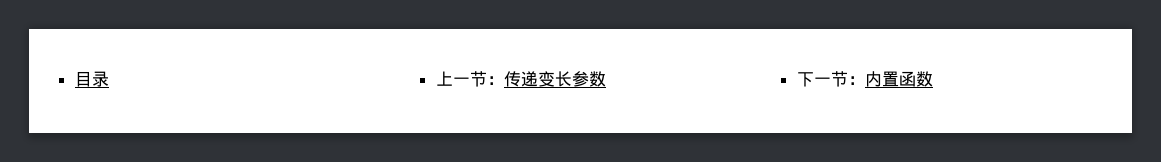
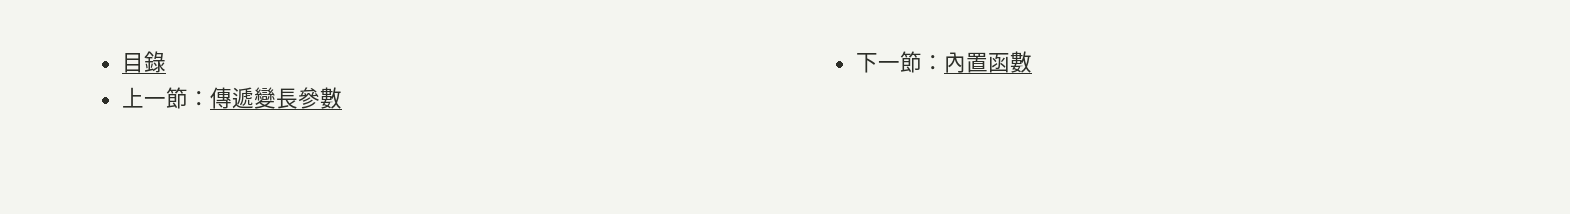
- 目录
+ 目錄
- 上一节：传递变长参数
- 下一节：内置函数
+ 上一節：傳遞變長參數
+ 下一節：內置函數

